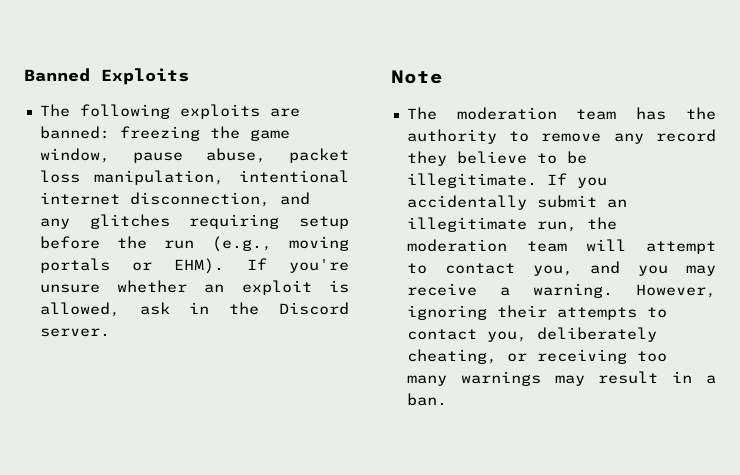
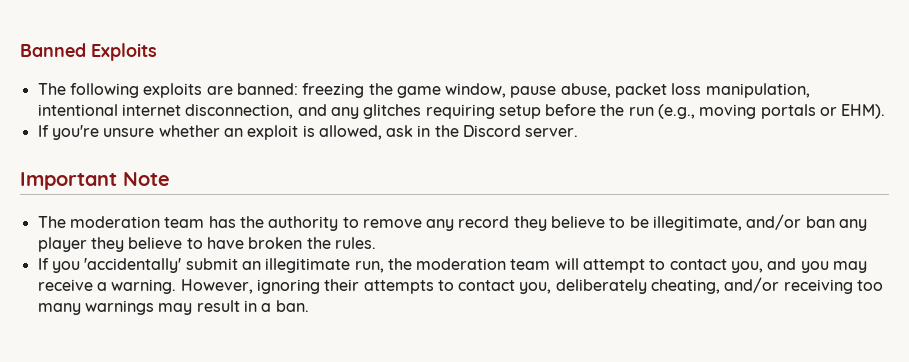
- The following exploits are banned: freezing the game window, pause abuse, packet loss manipulation, intentional internet disconnection, and any glitches requiring setup before the run (e.g., moving portals or EHM). If you're unsure whether an exploit is allowed, ask in the Discord server.
+ The following exploits are banned: freezing the game window, pause abuse, packet loss manipulation, intentional internet disconnection, and any glitches requiring setup before the run (e.g., moving portals or EHM).
+ If you're unsure whether an exploit is allowed, ask in the Discord server.
- Note
+ Important Note
- The moderation team has the authority to remove any record they believe to be illegitimate. If you accidentally submit an illegitimate run, the moderation team will attempt to contact you, and you may receive a warning.
+ The moderation team has the authority to remove any record they believe to be illegitimate, and/or ban any player they believe to have broken the rules.
+ If you 'accidentally' submit an illegitimate run, the moderation team will attempt to contact you, and you may receive a warning.
- However, ignoring their attempts to contact you, deliberately cheating, or receiving too many warnings may result in a ban.
+ However, ignoring their attempts to contact you, deliberately cheating, and/or receiving too many warnings may result in a ban.

